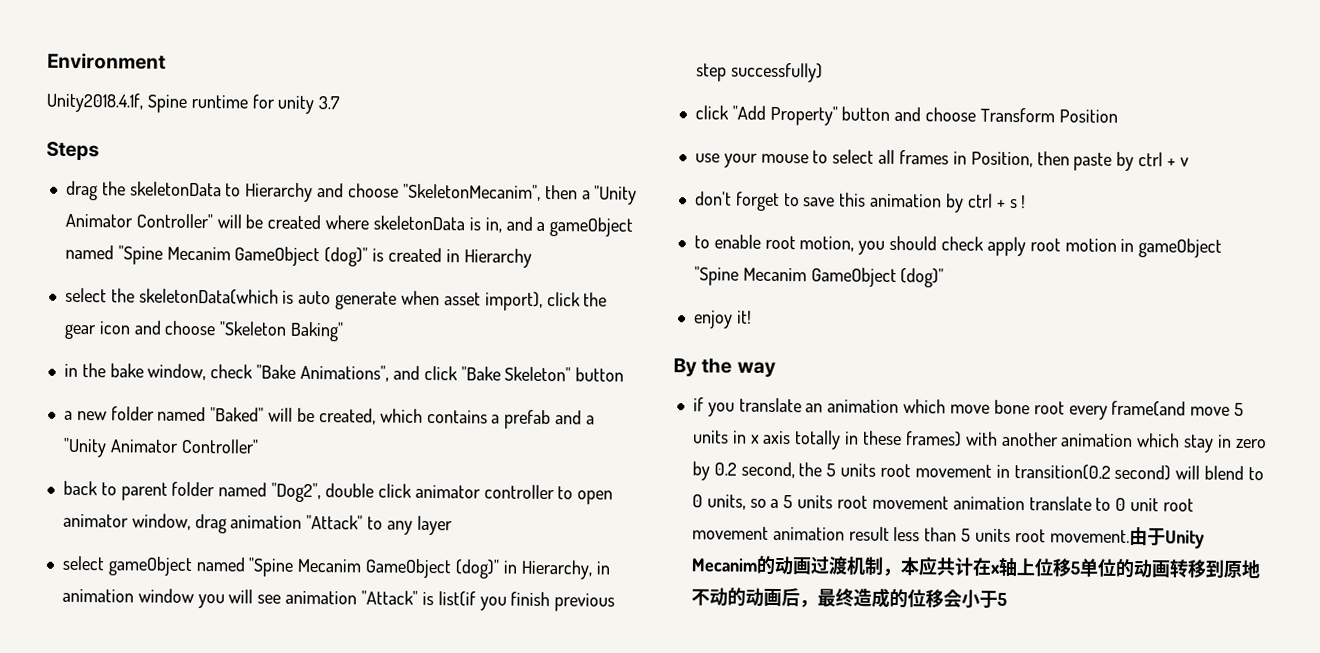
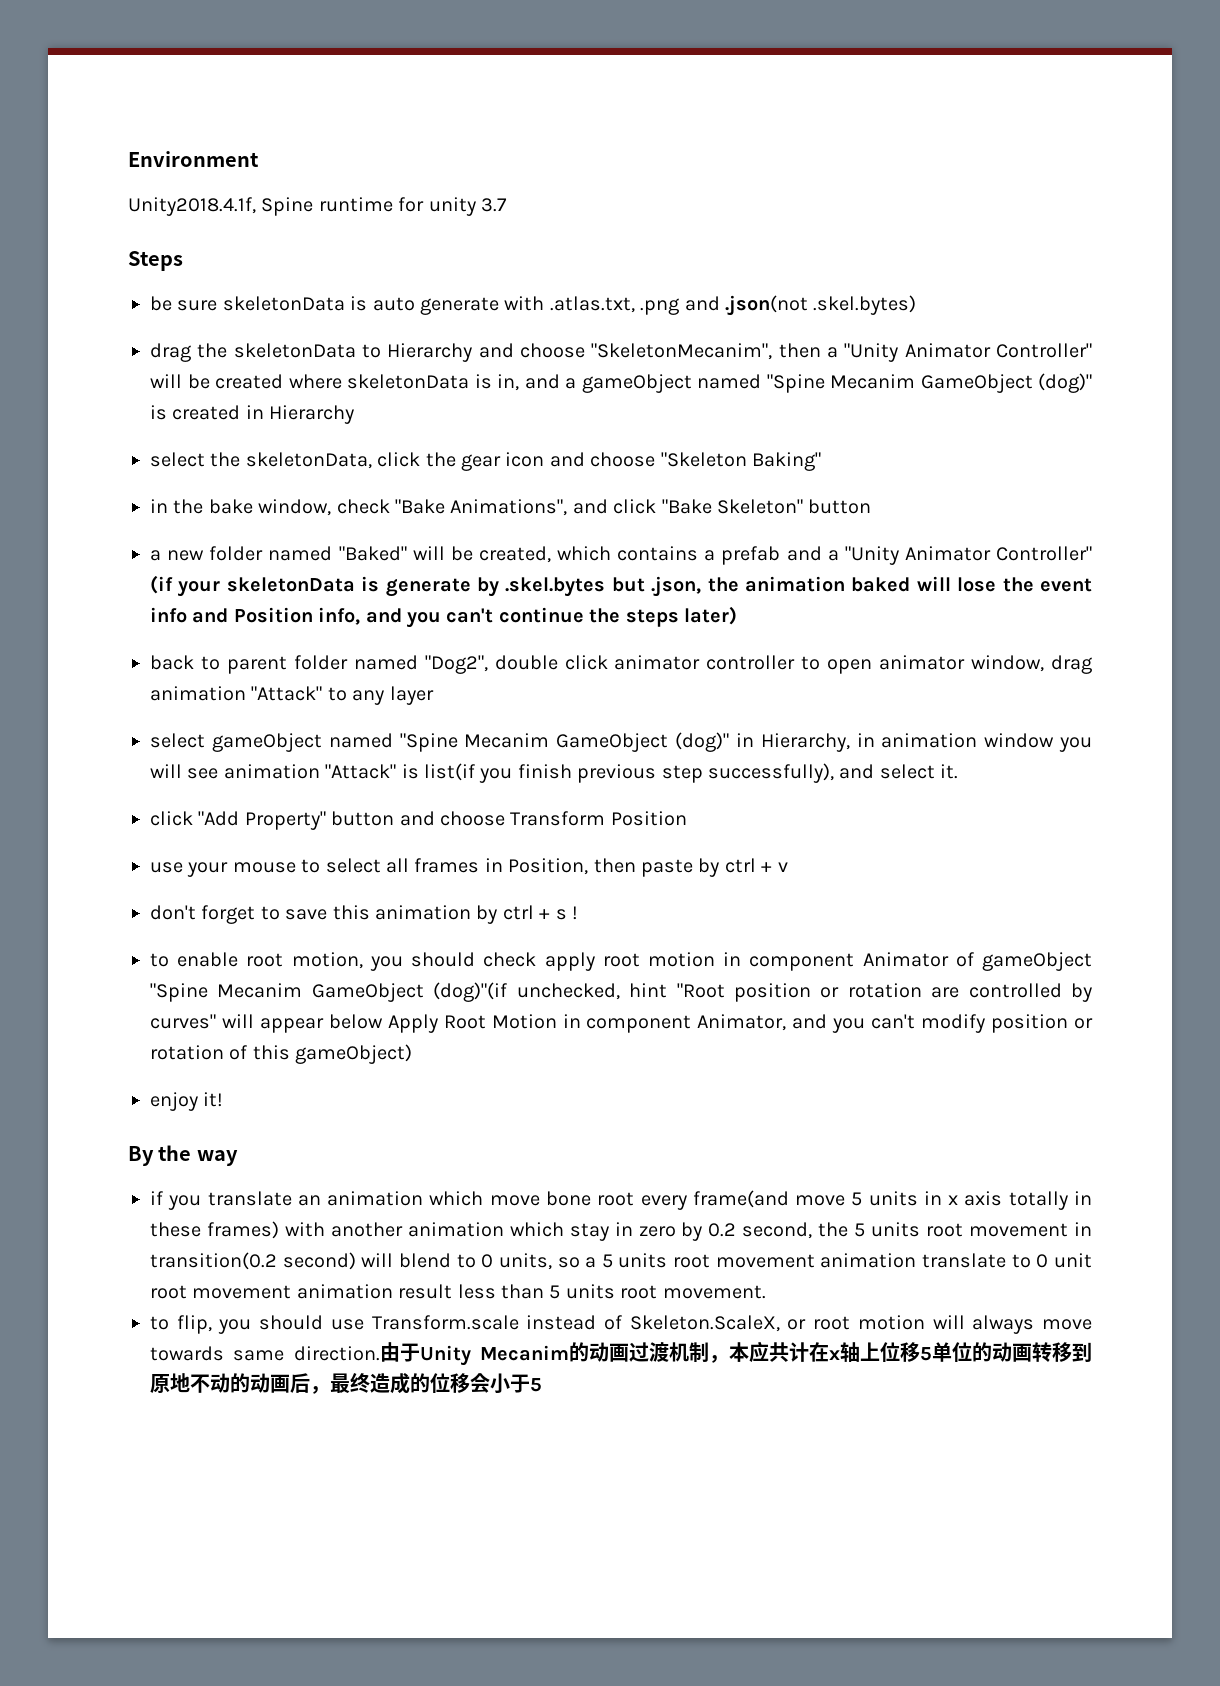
+ be sure skeletonData is auto generate with .atlas.txt, .png and .json(not .skel.bytes)
- select the skeletonData(which is auto generate when asset import), click the gear icon and choose "Skeleton Baking"
+ select the skeletonData, click the gear icon and choose "Skeleton Baking"
- a new folder named "Baked" will be created, which contains a prefab and a "Unity Animator Controller"
+ a new folder named "Baked" will be created, which contains a prefab and a "Unity Animator Controller" (if your skeletonData is generate by .skel.bytes but .json, the animation baked will lose the event info and Position info, and you can't continue the steps later)
- select gameObject named "Spine Mecanim GameObject (dog)" in Hierarchy, in animation window you will see animation "Attack" is list(if you finish previous step successfully)
+ select gameObject named "Spine Mecanim GameObject (dog)" in Hierarchy, in animation window you will see animation "Attack" is list(if you finish previous step successfully), and select it.
- to enable root motion, you should check apply root motion in gameObject "Spine Mecanim GameObject (dog)"
+ to enable root motion, you should check apply root motion in component Animator of gameObject "Spine Mecanim GameObject (dog)"(if unchecked, hint "Root position or rotation are controlled by curves" will appear below Apply Root Motion in component Animator, and you can't modify position or rotation of this gameObject)
- if you translate an animation which move bone root every frame(and move 5 units in x axis totally in these frames) with another animation which stay in zero by 0.2 second, the 5 units root movement in transition(0.2 second) will blend to 0 units, so a 5 units root movement animation translate to 0 unit root movement animation result less than 5 units root movement.由于Unity Mecanim的动画过渡机制，本应共计在x轴上位移5单位的动画转移到原地不动的动画后，最终造成的位移会小于5
+ if you translate an animation which move bone root every frame(and move 5 units in x axis totally in these frames) with another animation which stay in zero by 0.2 second, the 5 units root movement in transition(0.2 second) will blend to 0 units, so a 5 units root movement animation translate to 0 unit root movement animation result less than 5 units root movement.
+ to flip, you should use Transform.scale instead of Skeleton.ScaleX, or root motion will always move towards same direction.由于Unity Mecanim的动画过渡机制，本应共计在x轴上位移5单位的动画转移到原地不动的动画后，最终造成的位移会小于5

